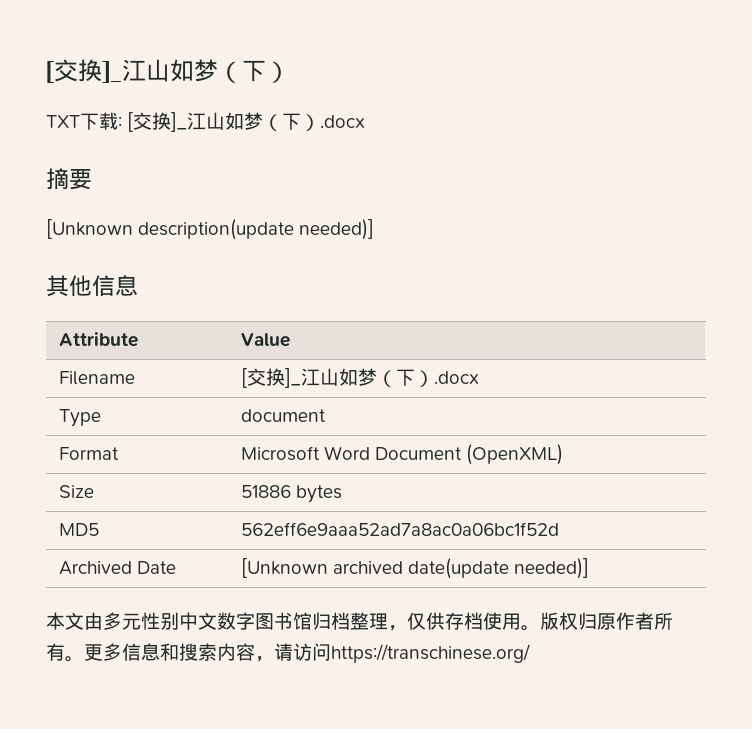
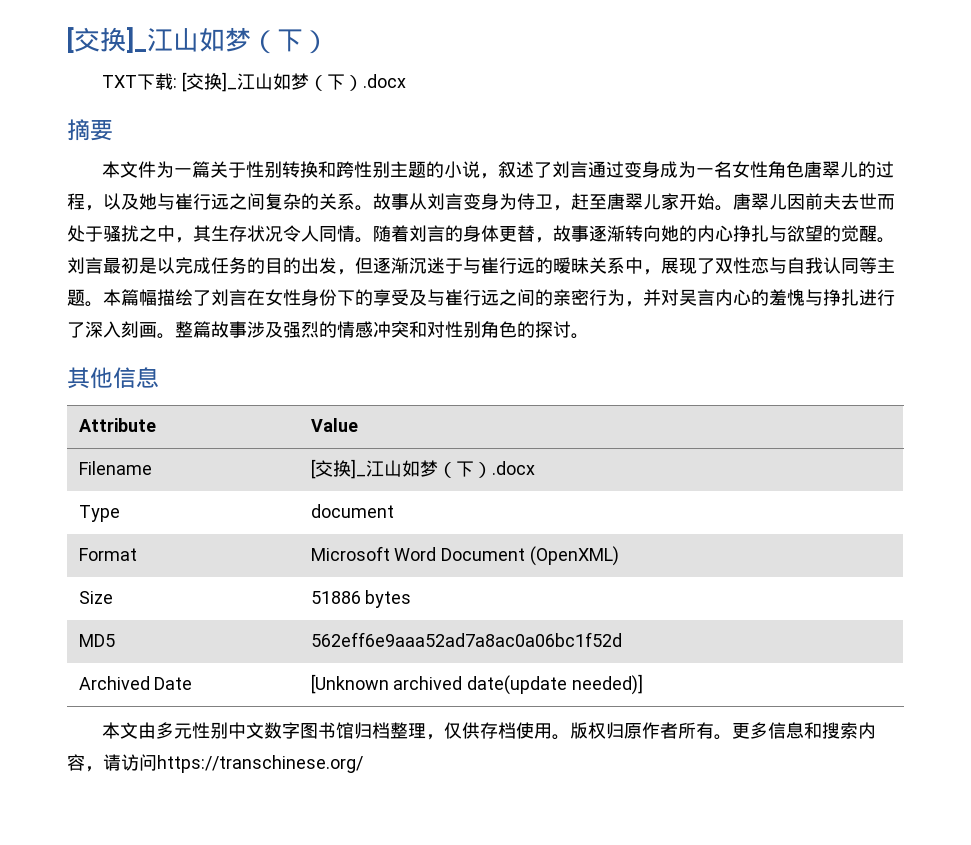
- [Unknown description(update needed)]
+ 本文件为一篇关于性别转换和跨性别主题的小说，叙述了刘言通过变身成为一名女性角色唐翠儿的过程，以及她与崔行远之间复杂的关系。故事从刘言变身为侍卫，赶至唐翠儿家开始。唐翠儿因前夫去世而处于骚扰之中，其生存状况令人同情。随着刘言的身体更替，故事逐渐转向她的内心挣扎与欲望的觉醒。刘言最初是以完成任务的目的出发，但逐渐沉迷于与崔行远的暧昧关系中，展现了双性恋与自我认同等主题。本篇幅描绘了刘言在女性身份下的享受及与崔行远之间的亲密行为，并对吴言内心的羞愧与挣扎进行了深入刻画。整篇故事涉及强烈的情感冲突和对性别角色的探讨。

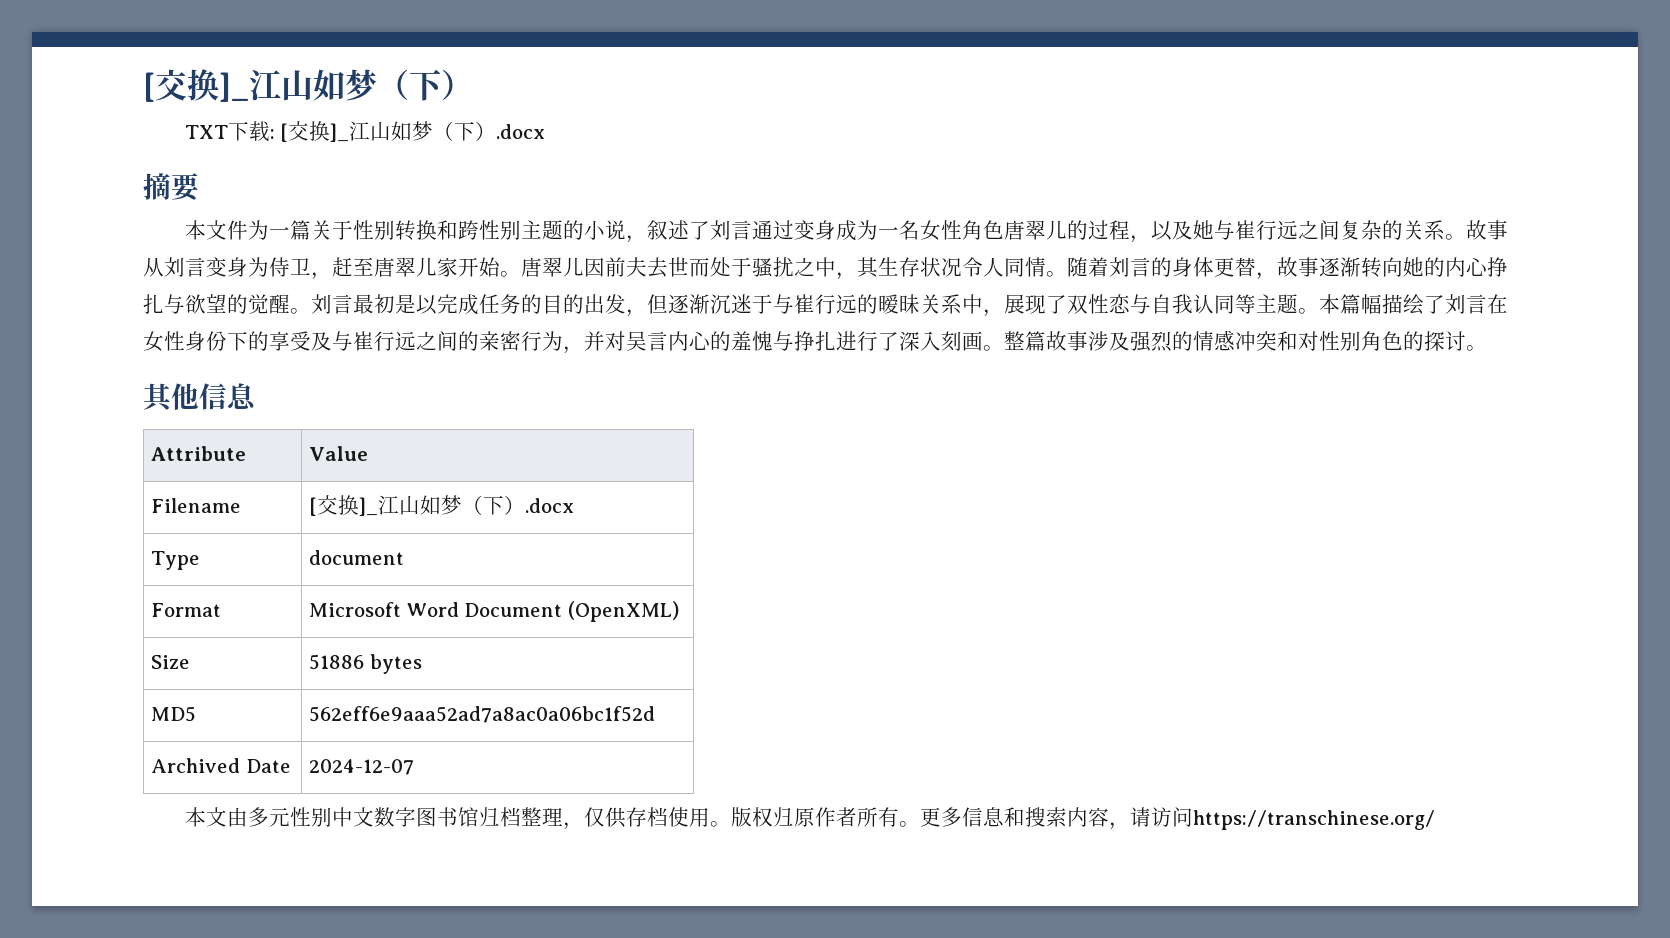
- Archived Date | [Unknown archived date(update needed)]
+ Archived Date | 2024-12-07

